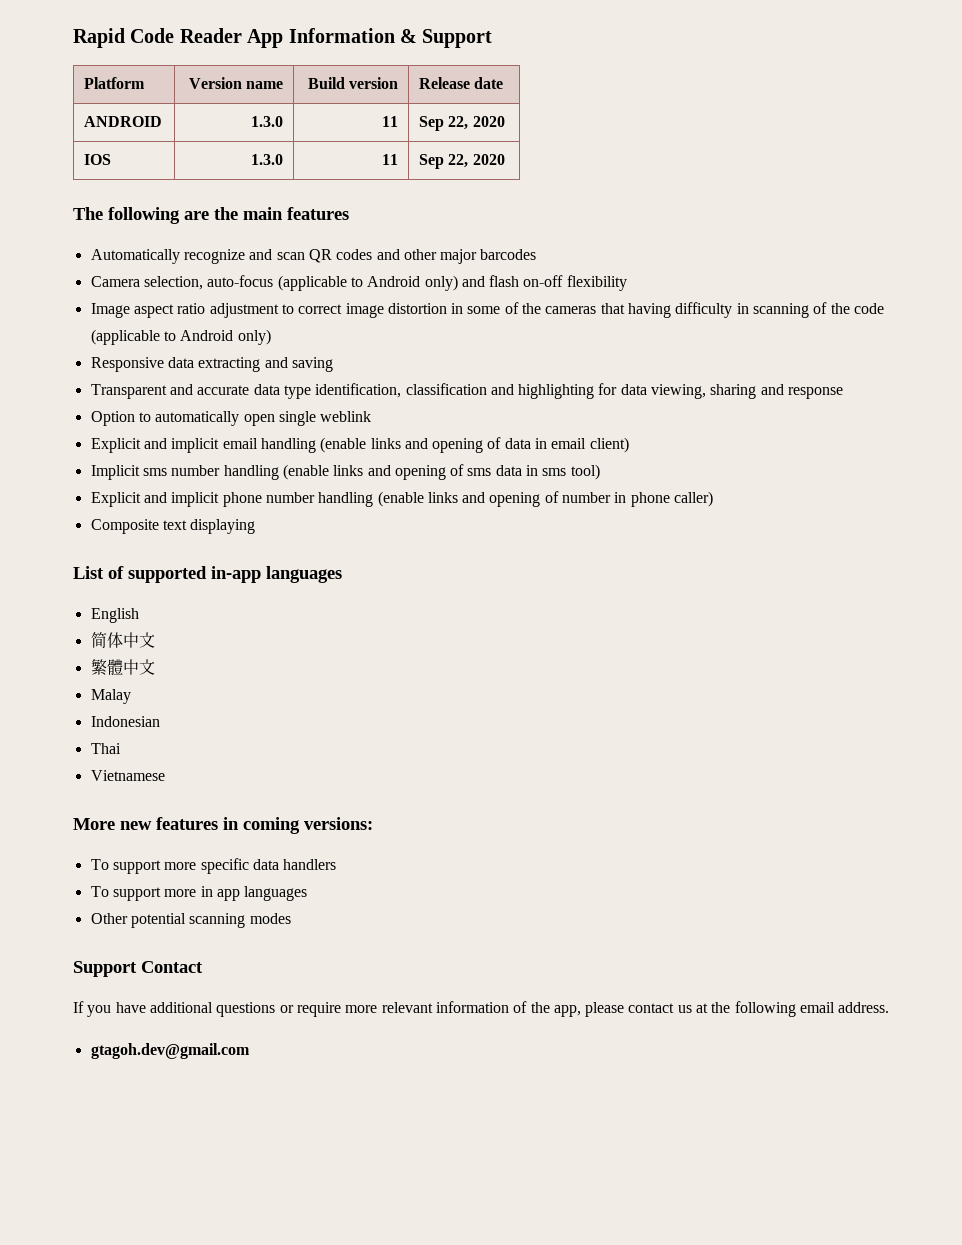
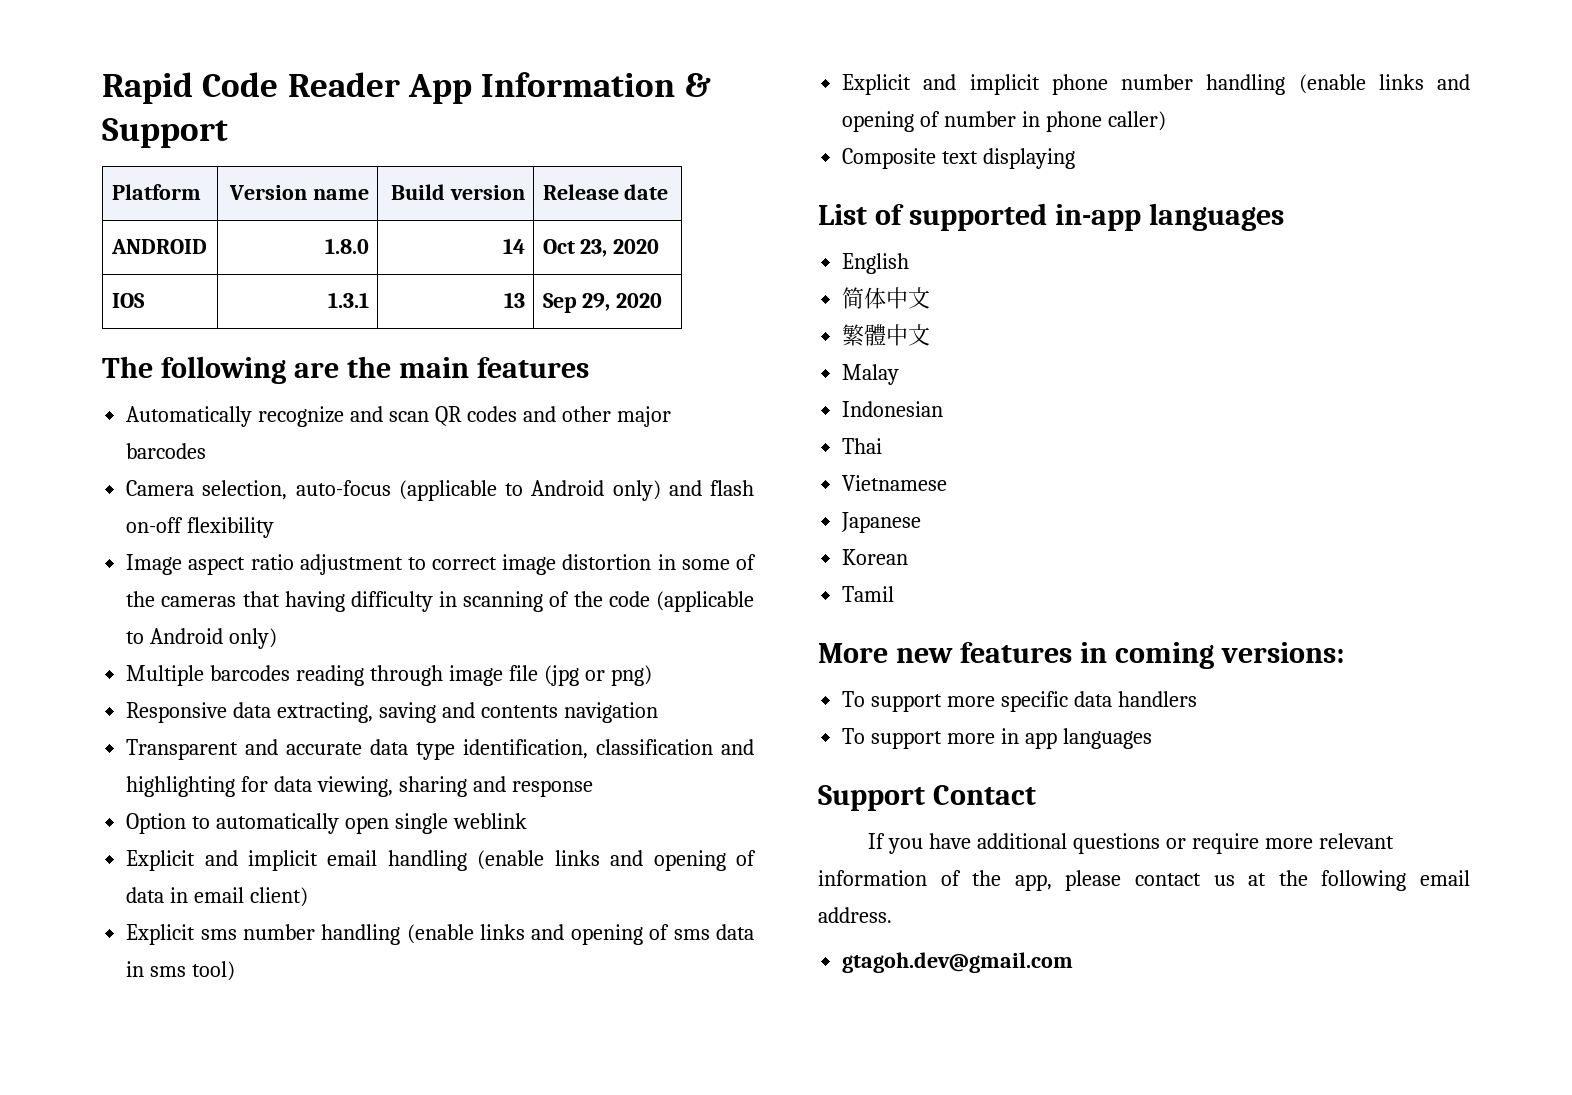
- ANDROID | 1.3.0 | 11 | Sep 22, 2020
+ ANDROID | 1.8.0 | 14 | Oct 23, 2020
- IOS | 1.3.0 | 11 | Sep 22, 2020
+ IOS | 1.3.1 | 13 | Sep 29, 2020
- Responsive data extracting and saving
+ Multiple barcodes reading through image file (jpg or png)
+ Responsive data extracting, saving and contents navigation
- Implicit sms number handling (enable links and opening of sms data in sms tool)
+ Explicit sms number handling (enable links and opening of sms data in sms tool)
+ Japanese
+ Korean
+ Tamil
- Other potential scanning modes

